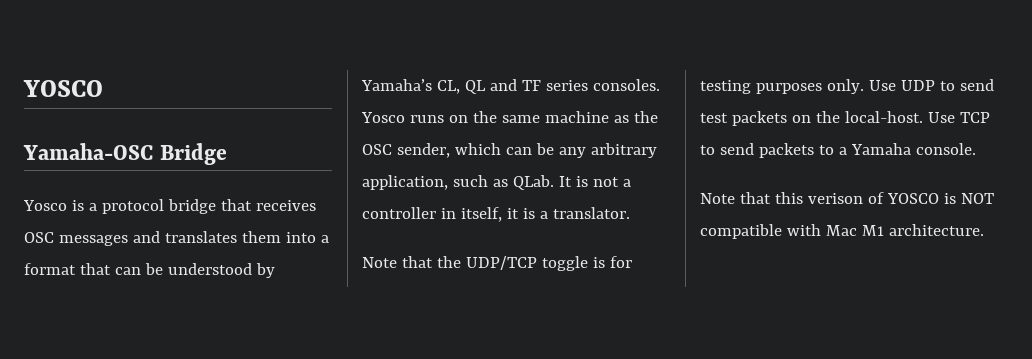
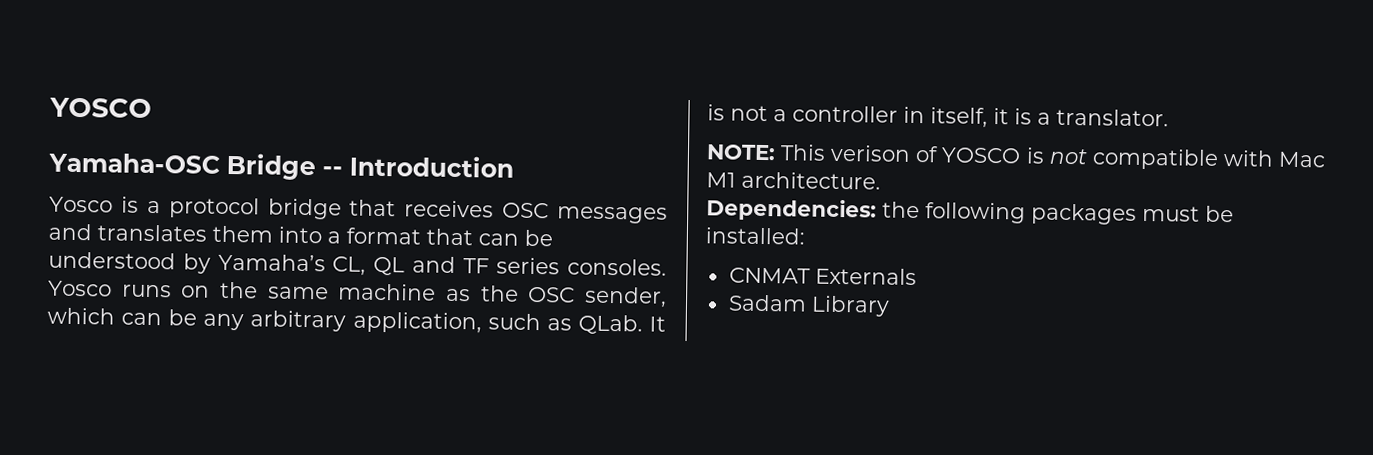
- Yamaha-OSC Bridge
+ Yamaha-OSC Bridge -- Introduction
- Note that the UDP/TCP toggle is for testing purposes only. Use UDP to send test packets on the local-host. Use TCP to send packets to a Yamaha console.
- Note that this verison of YOSCO is NOT compatible with Mac M1 architecture.
+ NOTE: This verison of YOSCO is not compatible with Mac M1 architecture.
+ Dependencies: the following packages must be installed:
+ CNMAT Externals
+ Sadam Library

